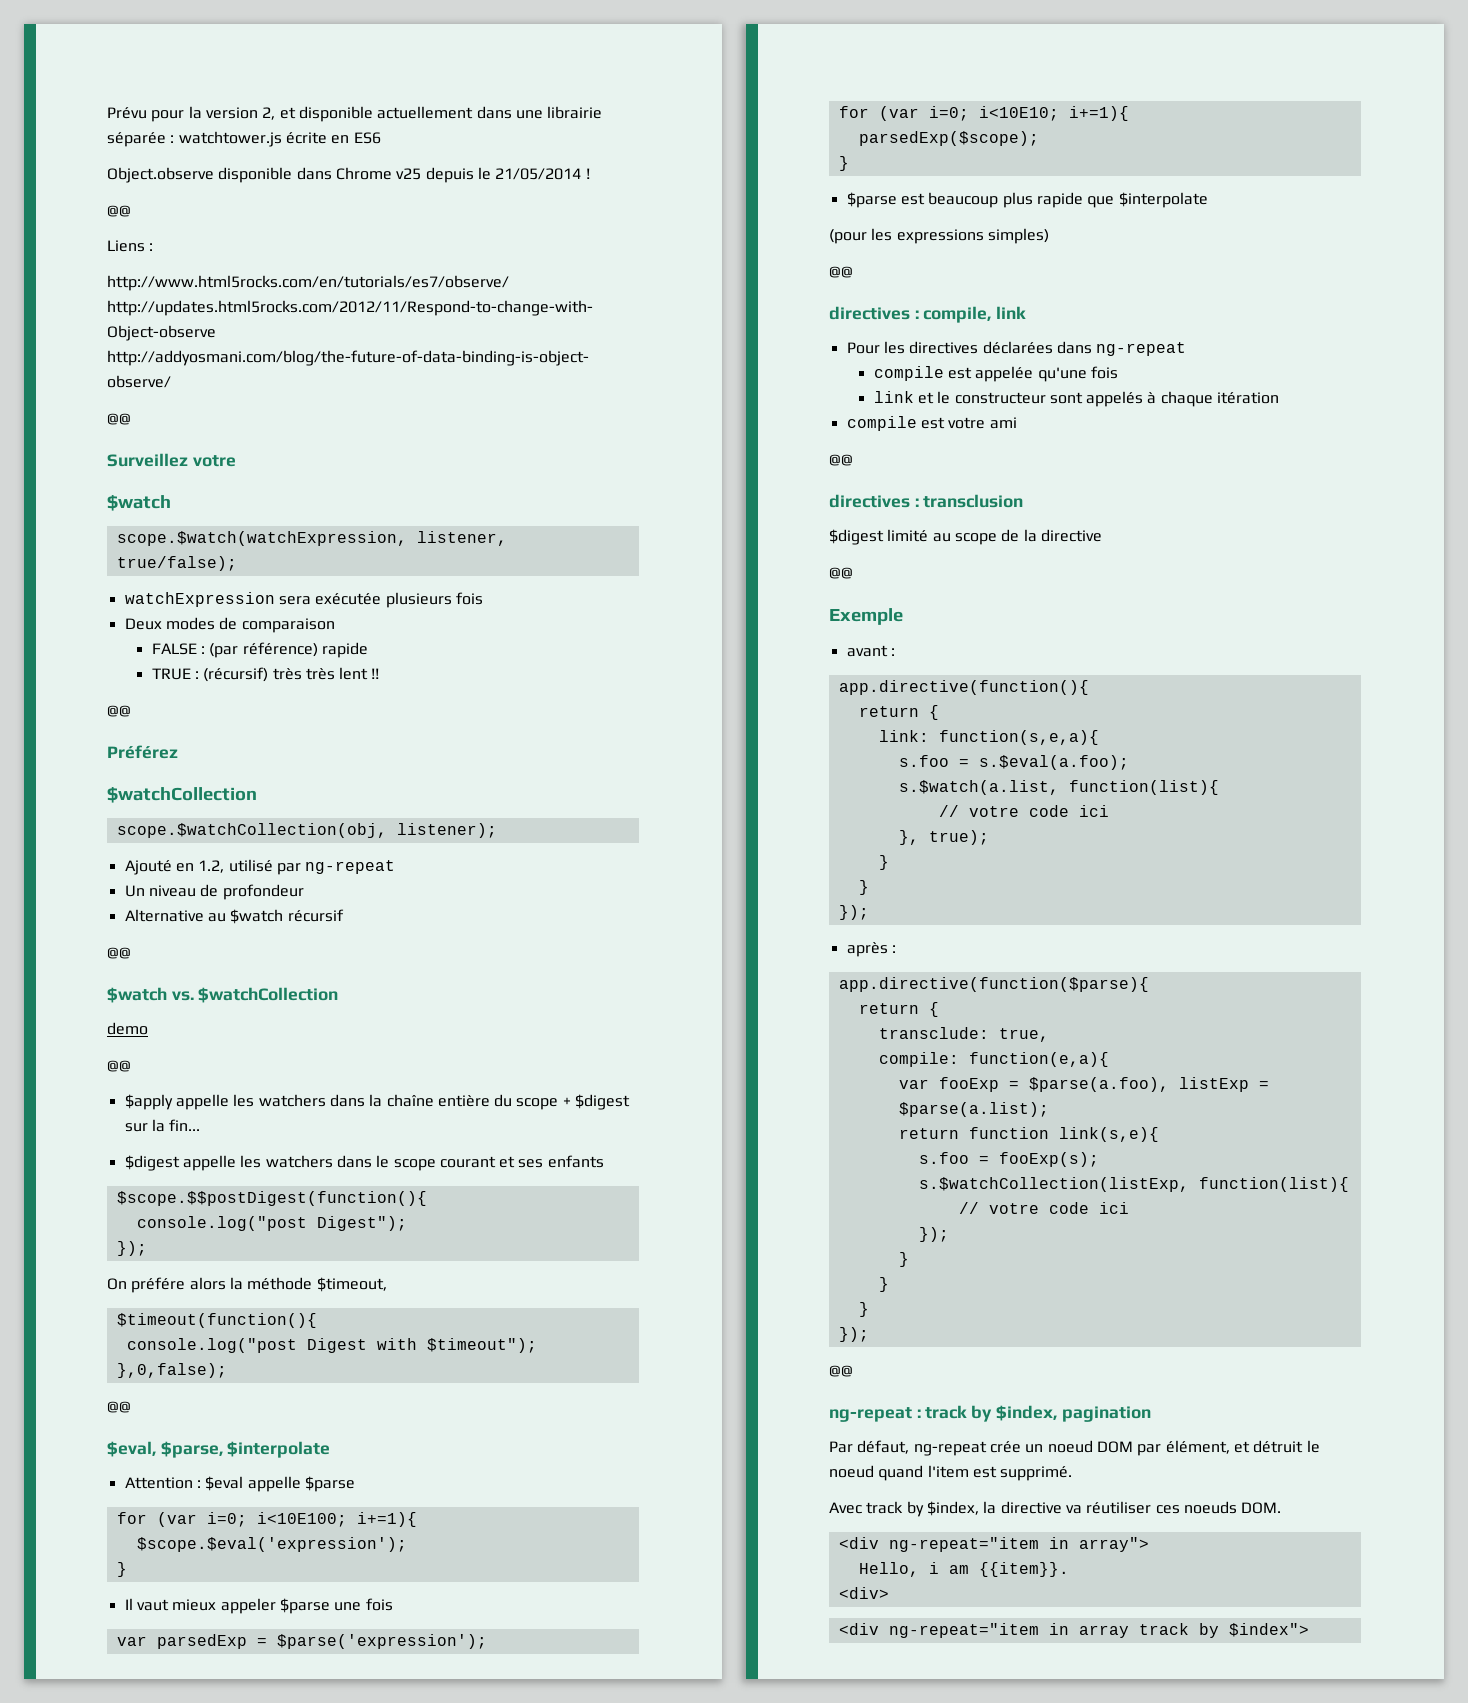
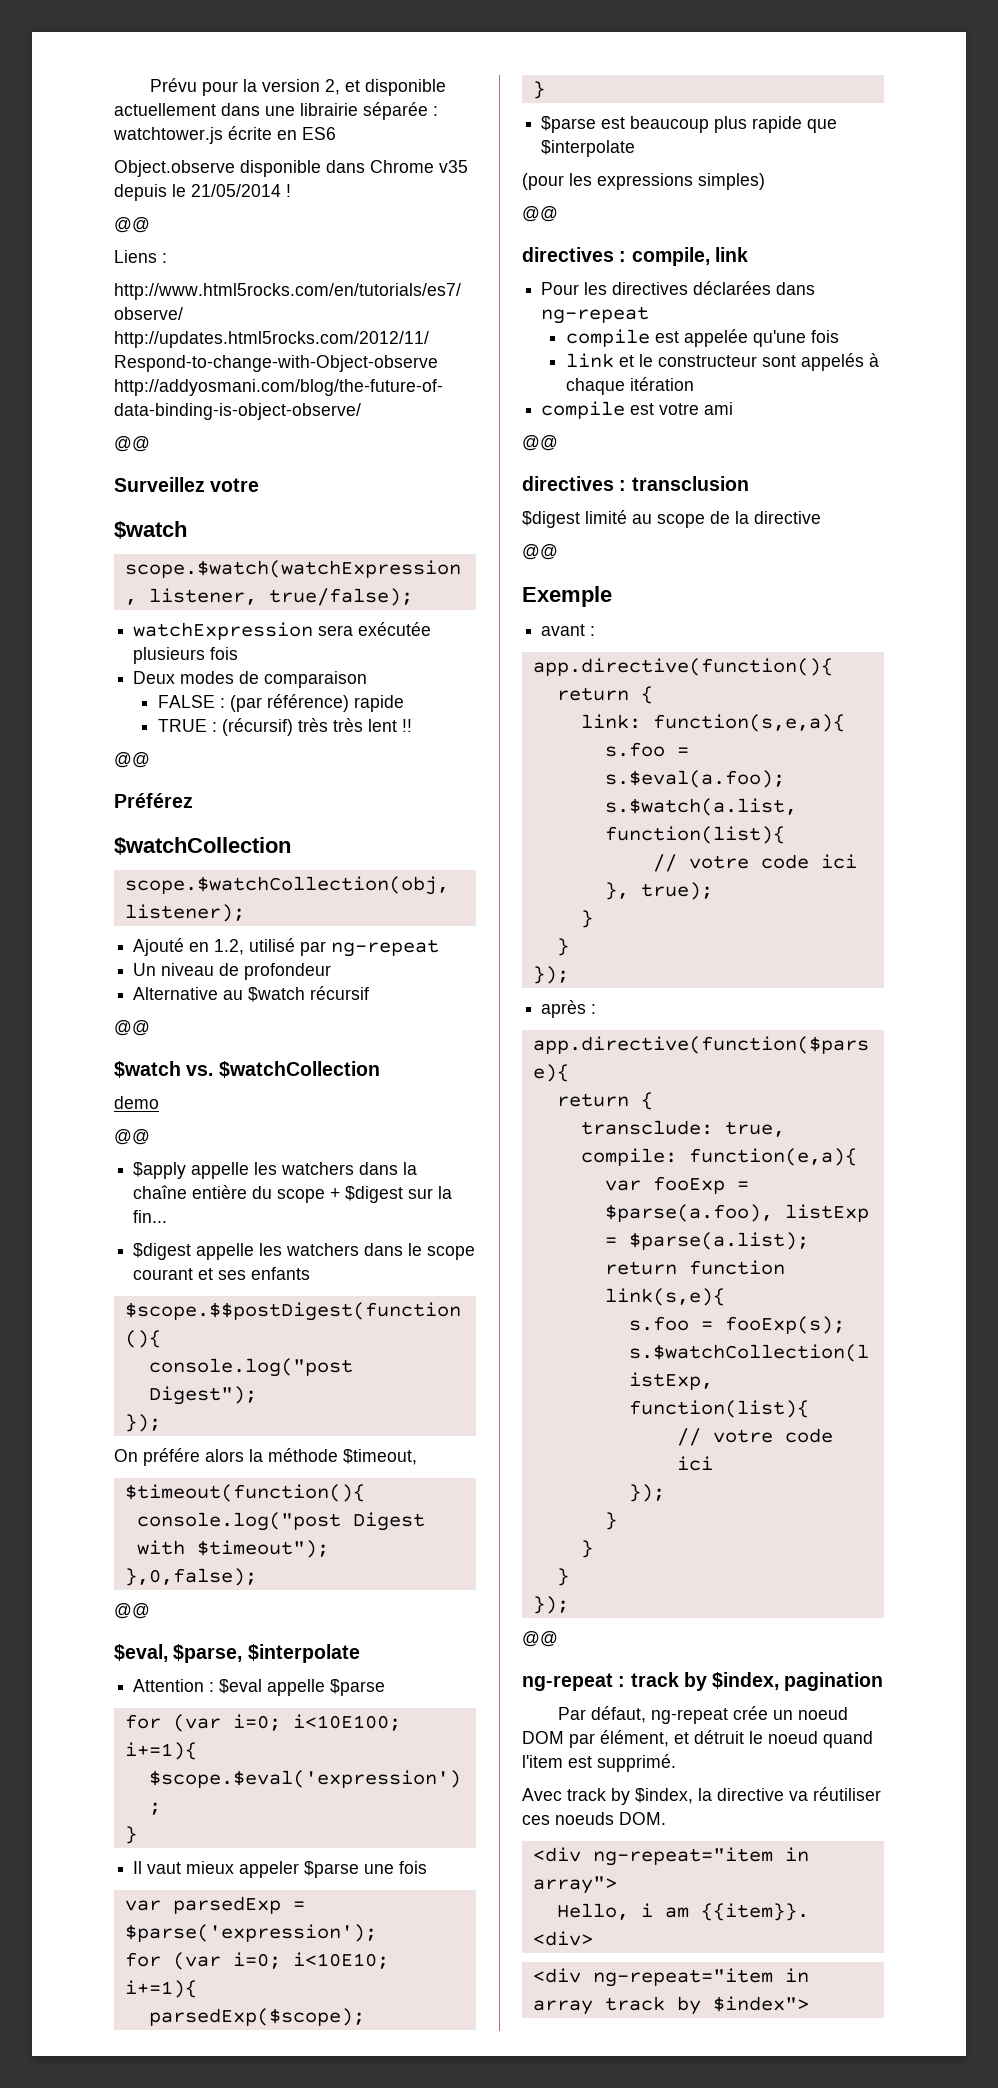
- Object.observe disponible dans Chrome v25 depuis le 21/05/2014 !
+ Object.observe disponible dans Chrome v35 depuis le 21/05/2014 !

